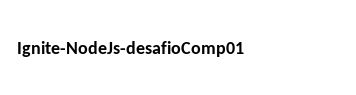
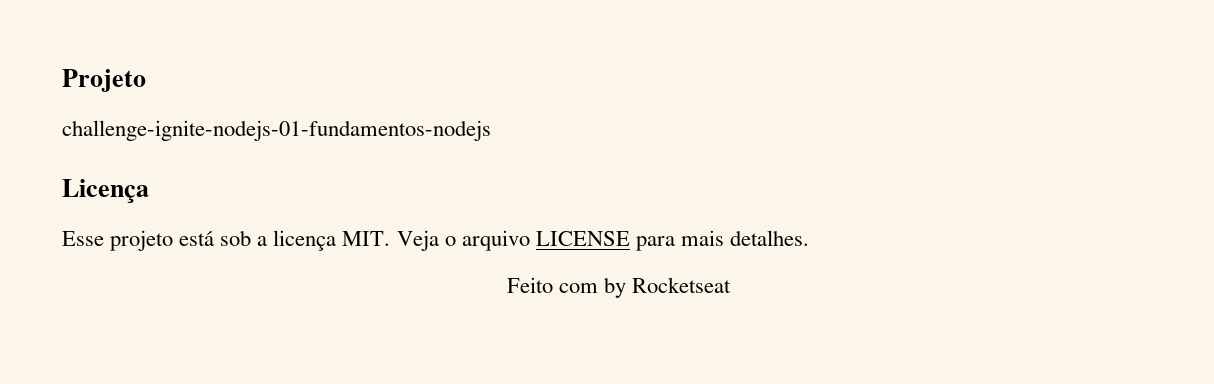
- Ignite-NodeJs-desafioComp01
+ Projeto
+ challenge-ignite-nodejs-01-fundamentos-nodejs
+ Licença
+ Esse projeto está sob a licença MIT. Veja o arquivo LICENSE para mais detalhes.
+ Feito com by Rocketseat

